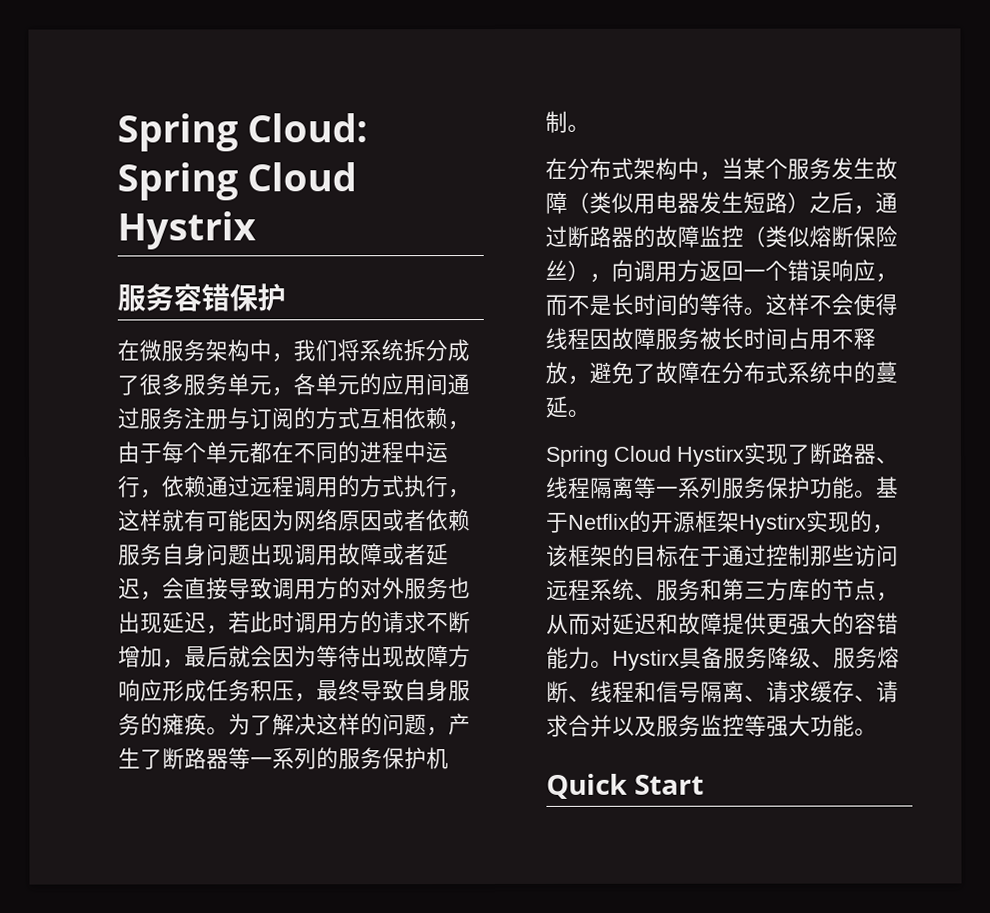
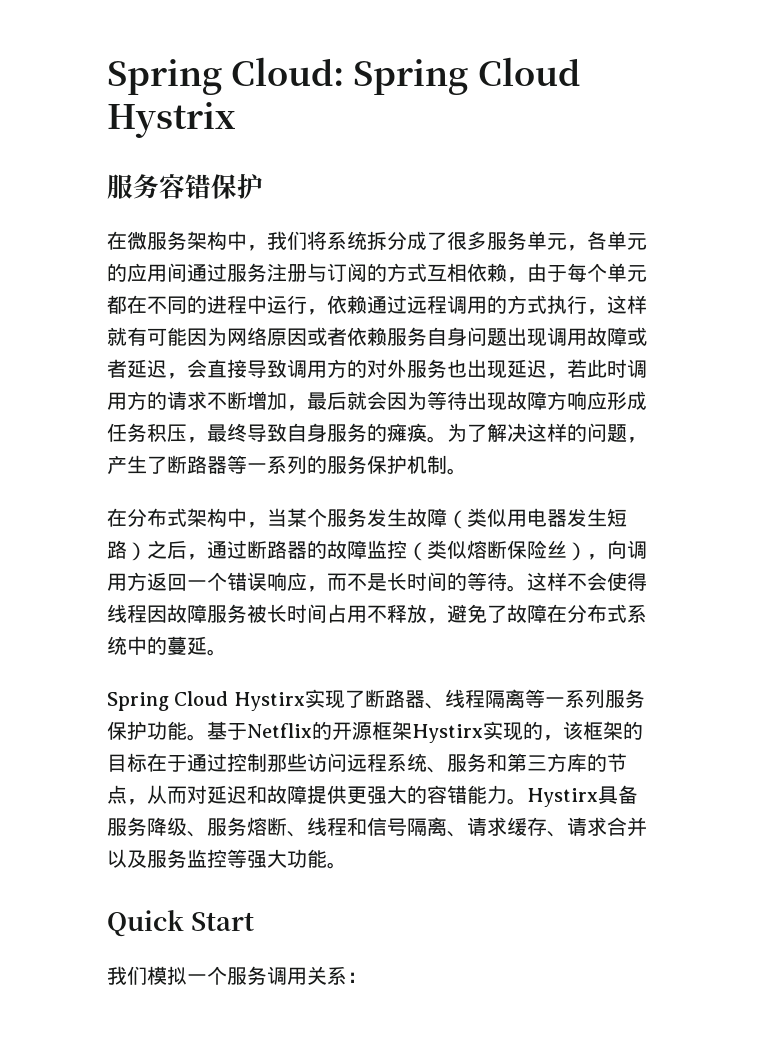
+ 我们模拟一个服务调用关系：

